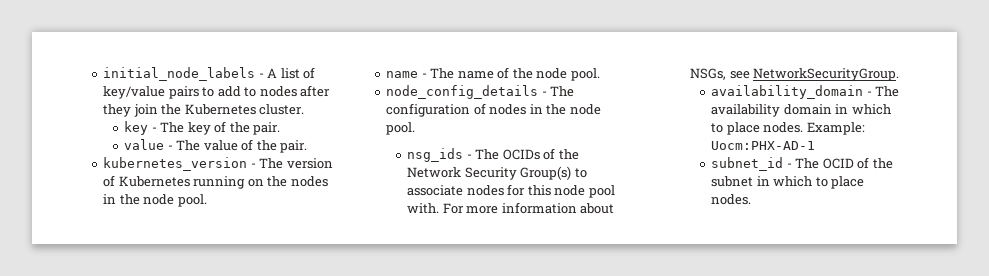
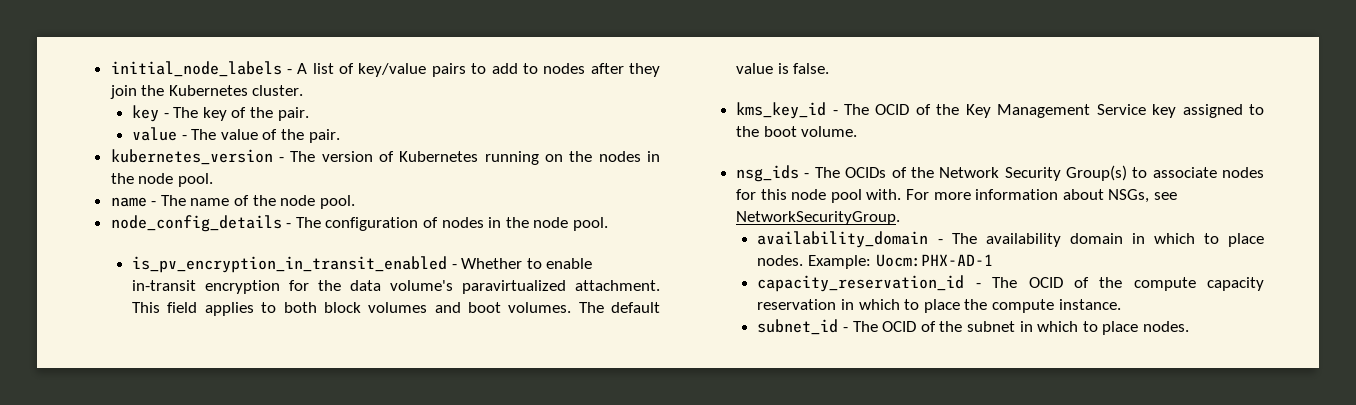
+ is_pv_encryption_in_transit_enabled - Whether to enable in-transit encryption for the data volume's paravirtualized attachment. This field applies to both block volumes and boot volumes. The default value is false.
+ kms_key_id - The OCID of the Key Management Service key assigned to the boot volume.
+ capacity_reservation_id - The OCID of the compute capacity reservation in which to place the compute instance.

